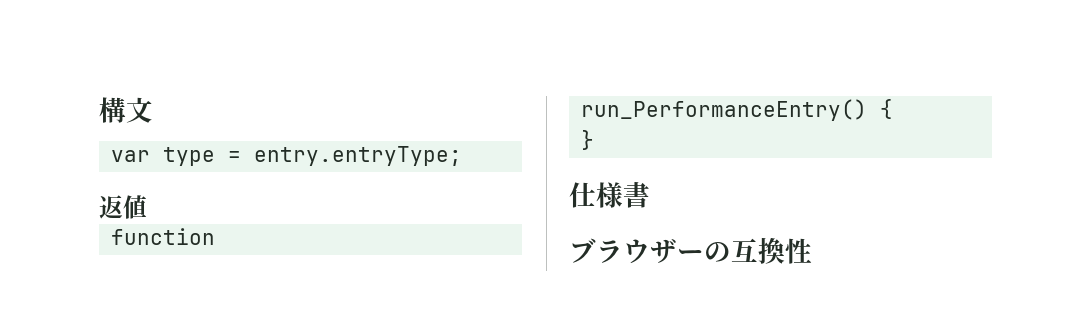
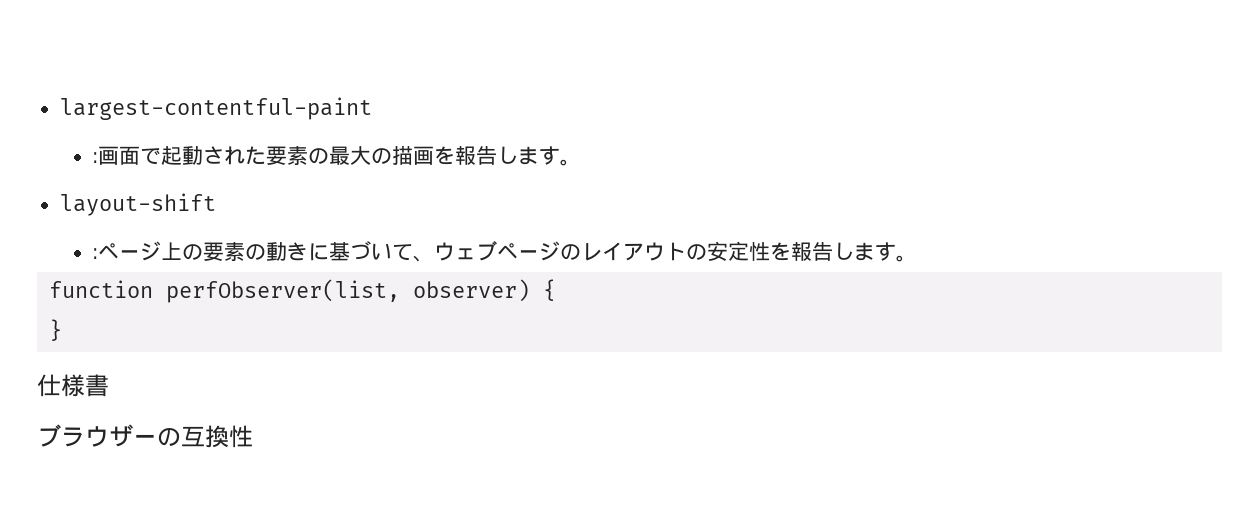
- 構文
- var type = entry.entryType;
- 返値
+ largest-contentful-paint
+ :画面で起動された要素の最大の描画を報告します。
+ layout-shift
+ :ページ上の要素の動きに基づいて、ウェブページのレイアウトの安定性を報告します。
- function run_PerformanceEntry() {
+ function perfObserver(list, observer) {

